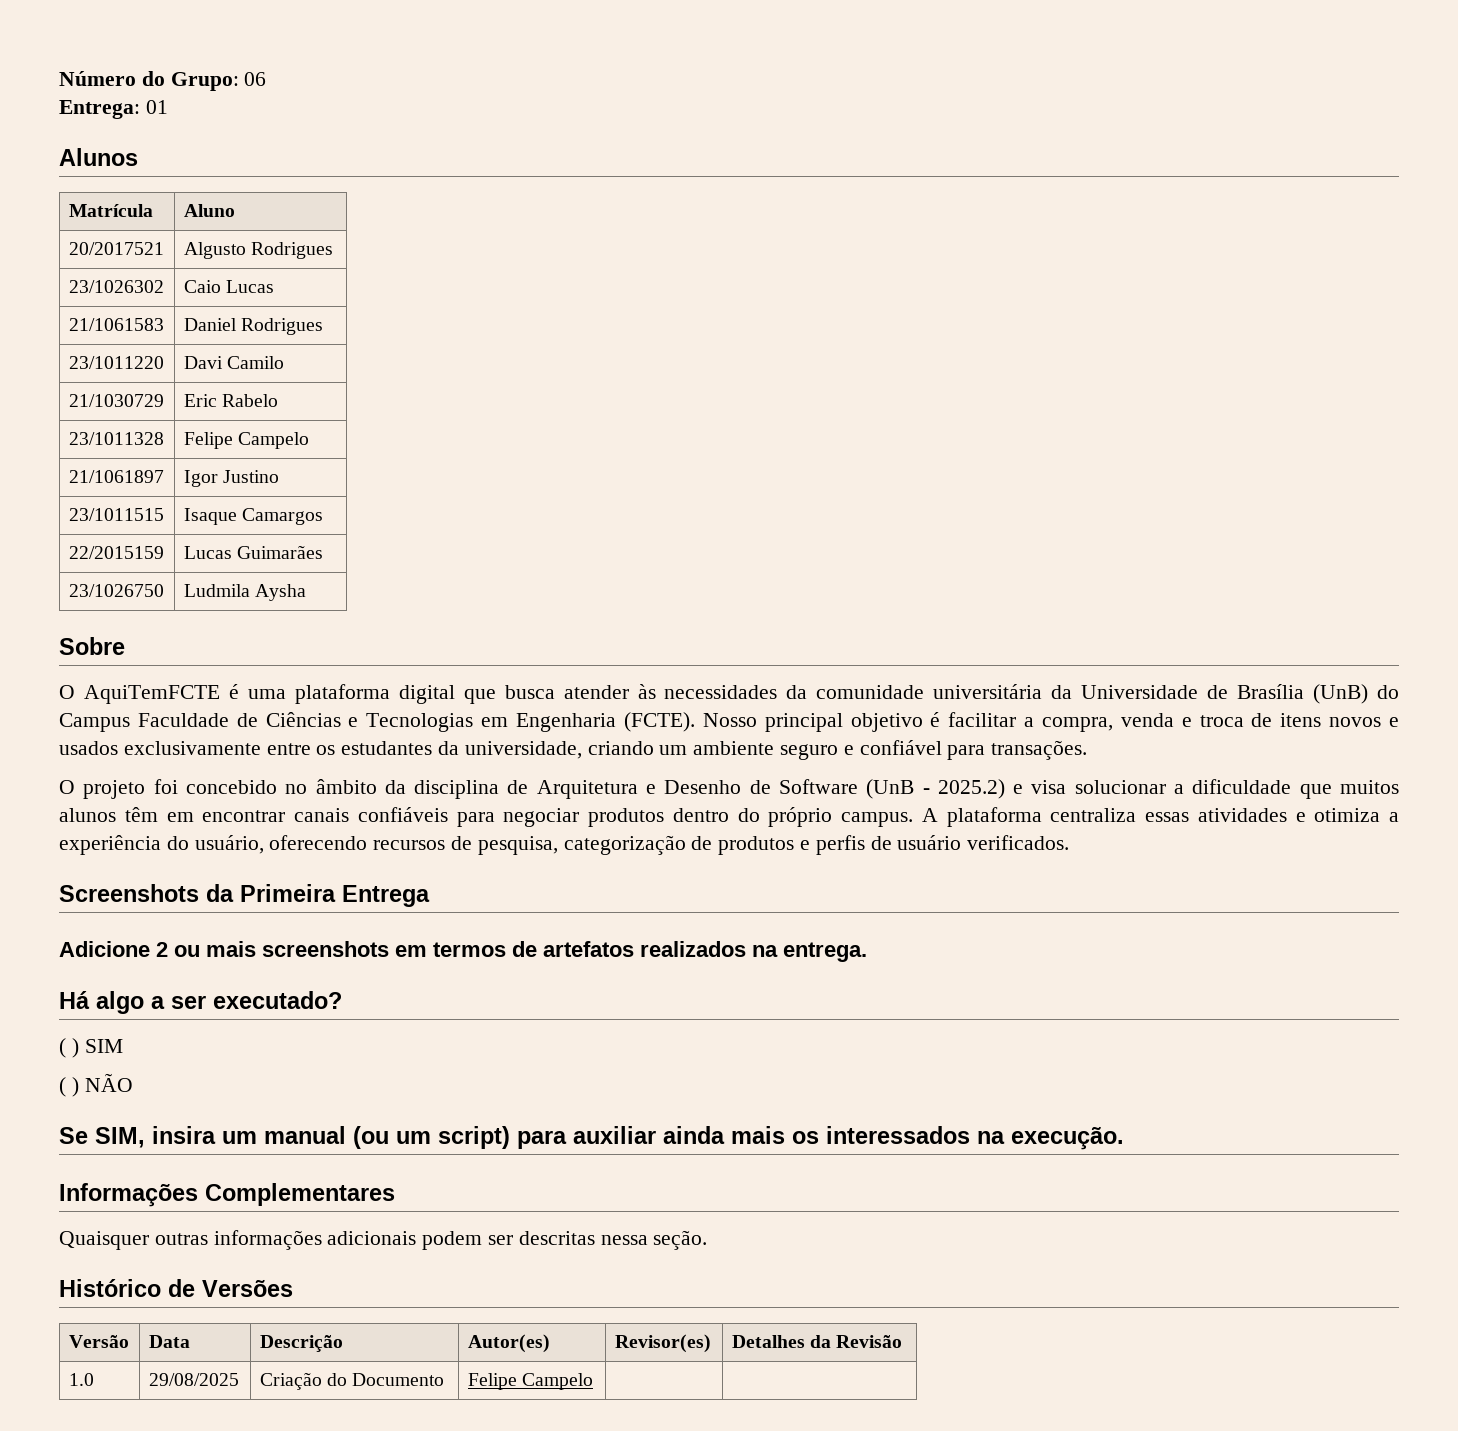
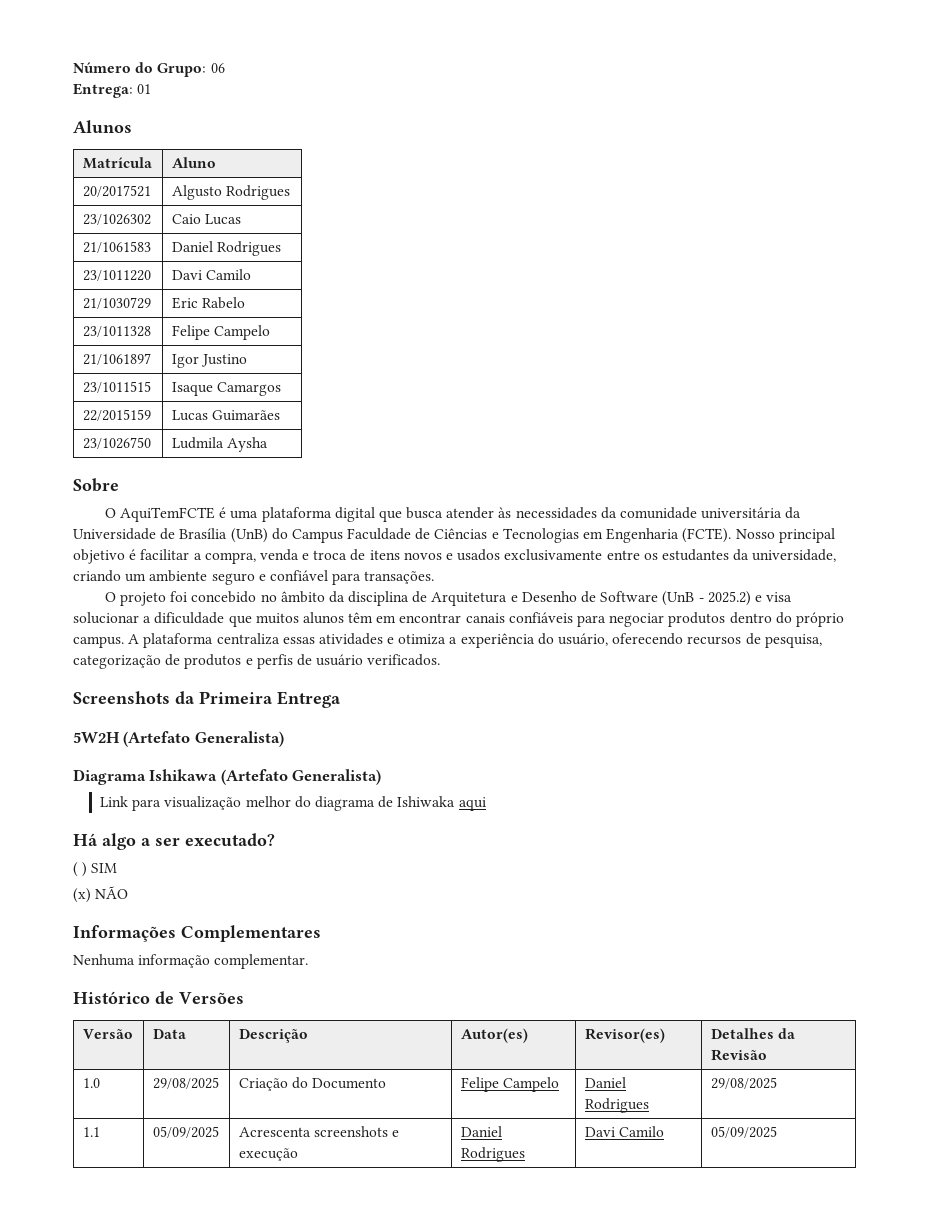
- Adicione 2 ou mais screenshots em termos de artefatos realizados na entrega.
+ 5W2H (Artefato Generalista)
+ Diagrama Ishikawa (Artefato Generalista)
+ Link para visualização melhor do diagrama de Ishiwaka aqui
- ( ) NÃO
+ (x) NÃO
- Se SIM, insira um manual (ou um script) para auxiliar ainda mais os interessados na execução.
  Informações Complementares
- Quaisquer outras informações adicionais podem ser descritas nessa seção.
+ Nenhuma informação complementar.
- 1.0 | 29/08/2025 | Criação do Documento | Felipe Campelo | |
+ 1.0 | 29/08/2025 | Criação do Documento | Felipe Campelo | Daniel Rodrigues | 29/08/2025
+ 1.1 | 05/09/2025 | Acrescenta screenshots e execução | Daniel Rodrigues | Davi Camilo | 05/09/2025

